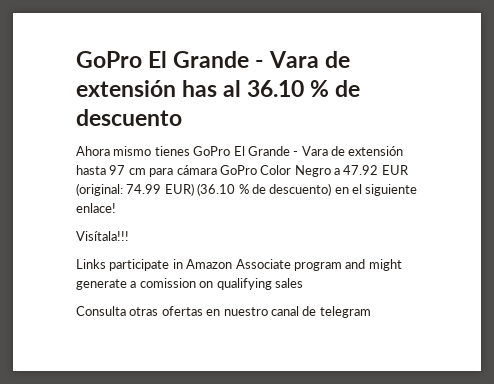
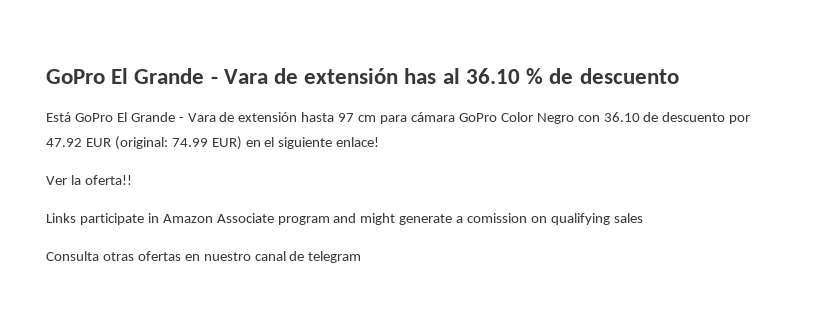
- Ahora mismo tienes GoPro El Grande - Vara de extensión hasta 97 cm para cámara GoPro Color Negro a 47.92 EUR (original: 74.99 EUR) (36.10 % de descuento) en el siguiente enlace!
+ Está GoPro El Grande - Vara de extensión hasta 97 cm para cámara GoPro Color Negro con 36.10 de descuento por 47.92 EUR (original: 74.99 EUR) en el siguiente enlace!
- Visítala!!!
+ Ver la oferta!!

